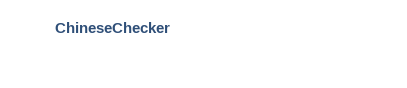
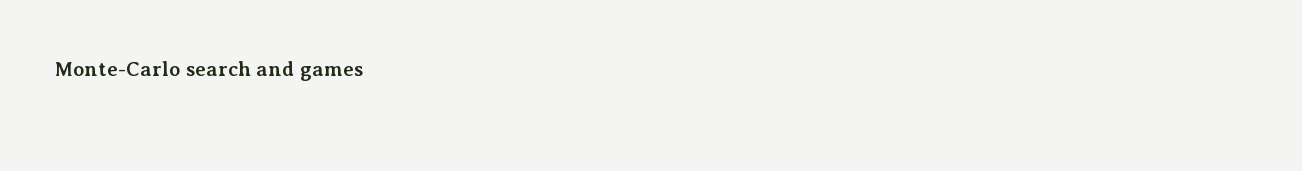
- ChineseChecker
+ Monte-Carlo search and games

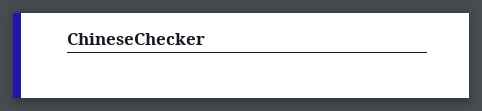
- Monte-Carlo search and games
+ ChineseChecker

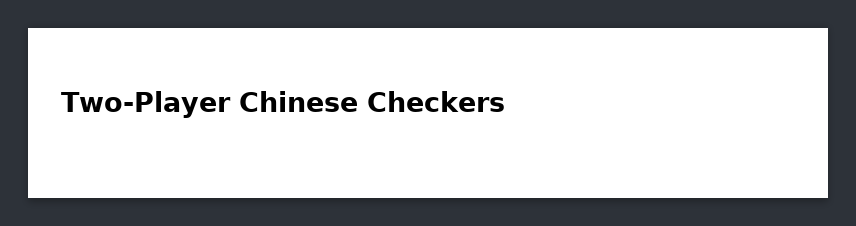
- ChineseChecker
+ Two-Player Chinese Checkers

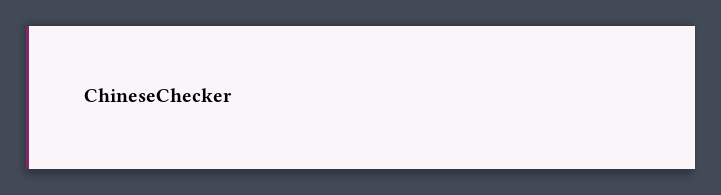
- Two-Player Chinese Checkers
+ ChineseChecker

